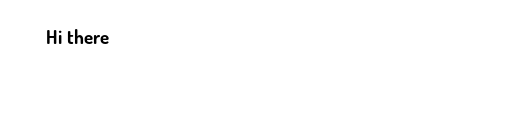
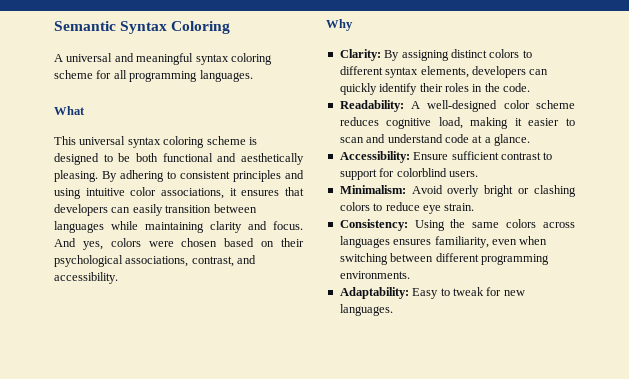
- Hi there
+ Semantic Syntax Coloring
+ A universal and meaningful syntax coloring scheme for all programming languages.
+ What
+ This universal syntax coloring scheme is designed to be both functional and aesthetically pleasing. By adhering to consistent principles and using intuitive color associations, it ensures that developers can easily transition between languages while maintaining clarity and focus. And yes, colors were chosen based on their psychological associations, contrast, and accessibility.
+ Why
+ Clarity: By assigning distinct colors to different syntax elements, developers can quickly identify their roles in the code.
+ Readability: A well-designed color scheme reduces cognitive load, making it easier to scan and understand code at a glance.
+ Accessibility: Ensure sufficient contrast to support for colorblind users.
+ Minimalism: Avoid overly bright or clashing colors to reduce eye strain.
+ Consistency: Using the same colors across languages ensures familiarity, even when switching between different programming environments.
+ Adaptability: Easy to tweak for new languages.

